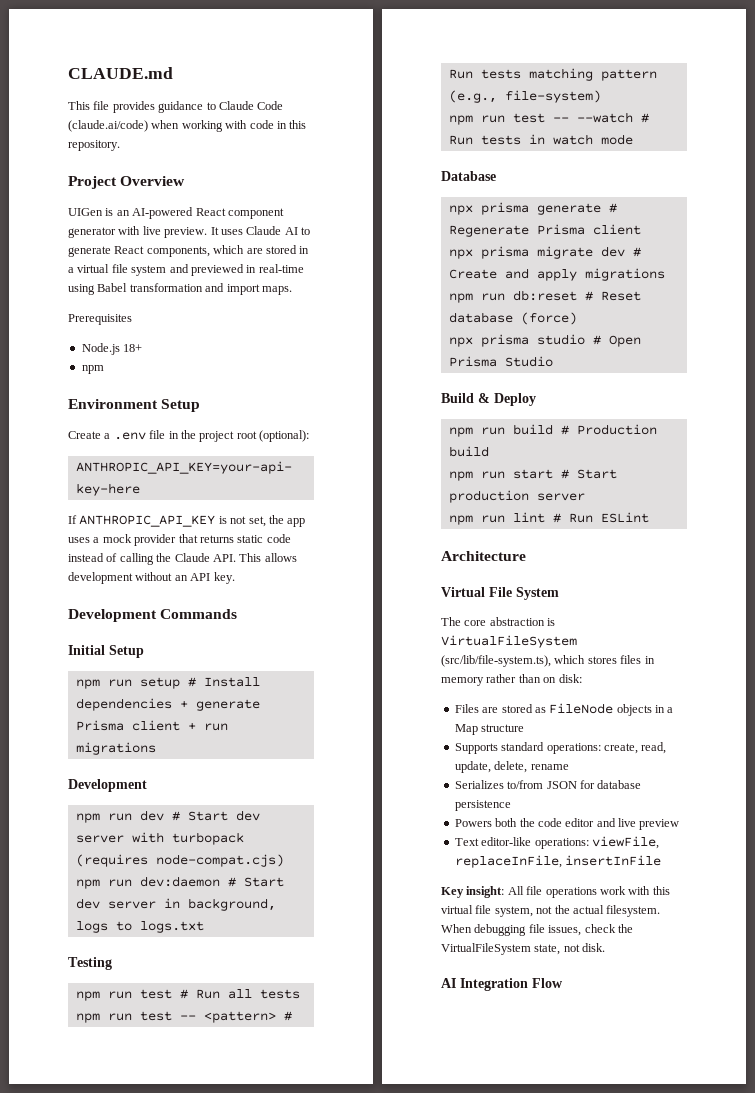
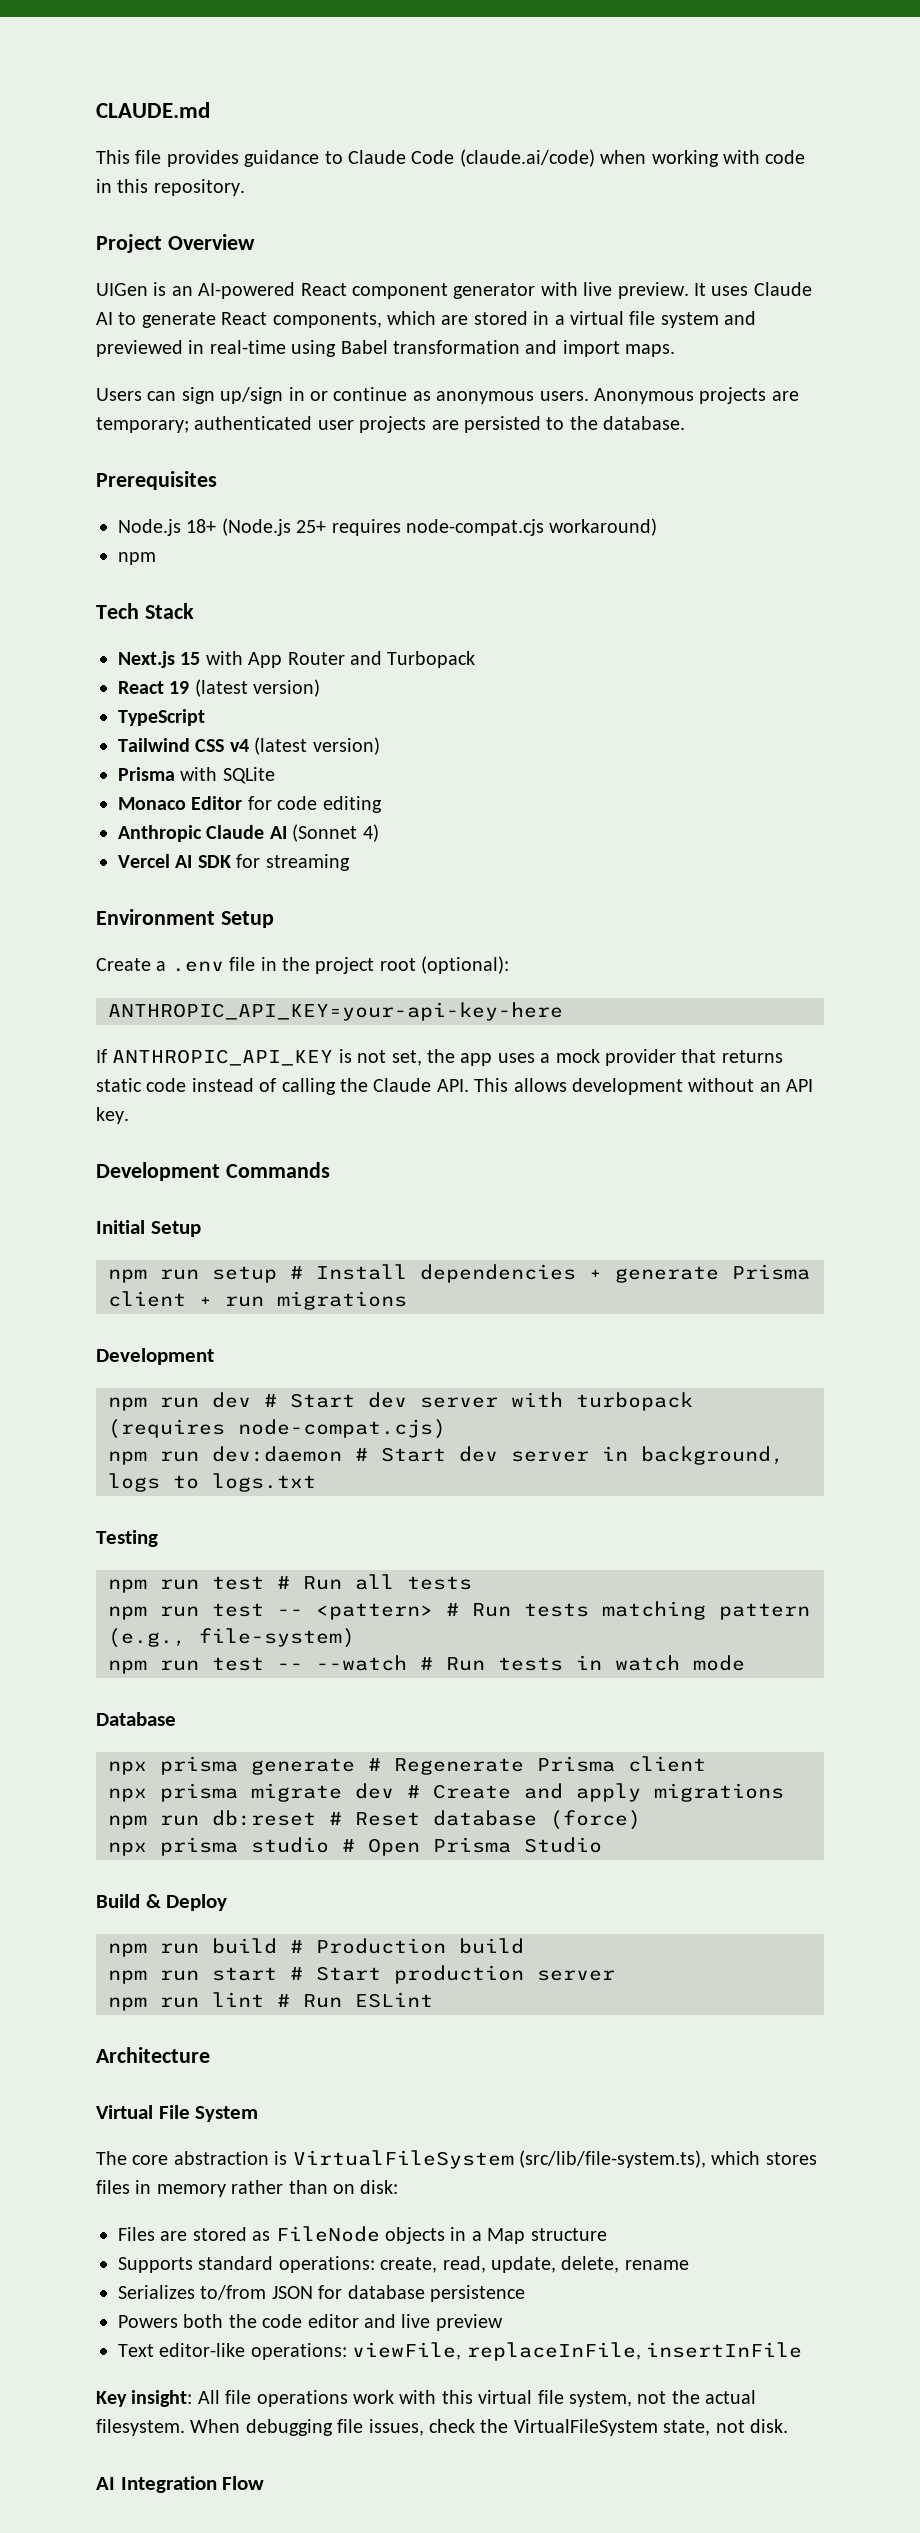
+ Users can sign up/sign in or continue as anonymous users. Anonymous projects are temporary; authenticated user projects are persisted to the database.
  Prerequisites
- Node.js 18+
+ Node.js 18+ (Node.js 25+ requires node-compat.cjs workaround)
  npm
+ Tech Stack
+ Next.js 15 with App Router and Turbopack
+ React 19 (latest version)
+ TypeScript
+ Tailwind CSS v4 (latest version)
+ Prisma with SQLite
+ Monaco Editor for code editing
+ Anthropic Claude AI (Sonnet 4)
+ Vercel AI SDK for streaming

